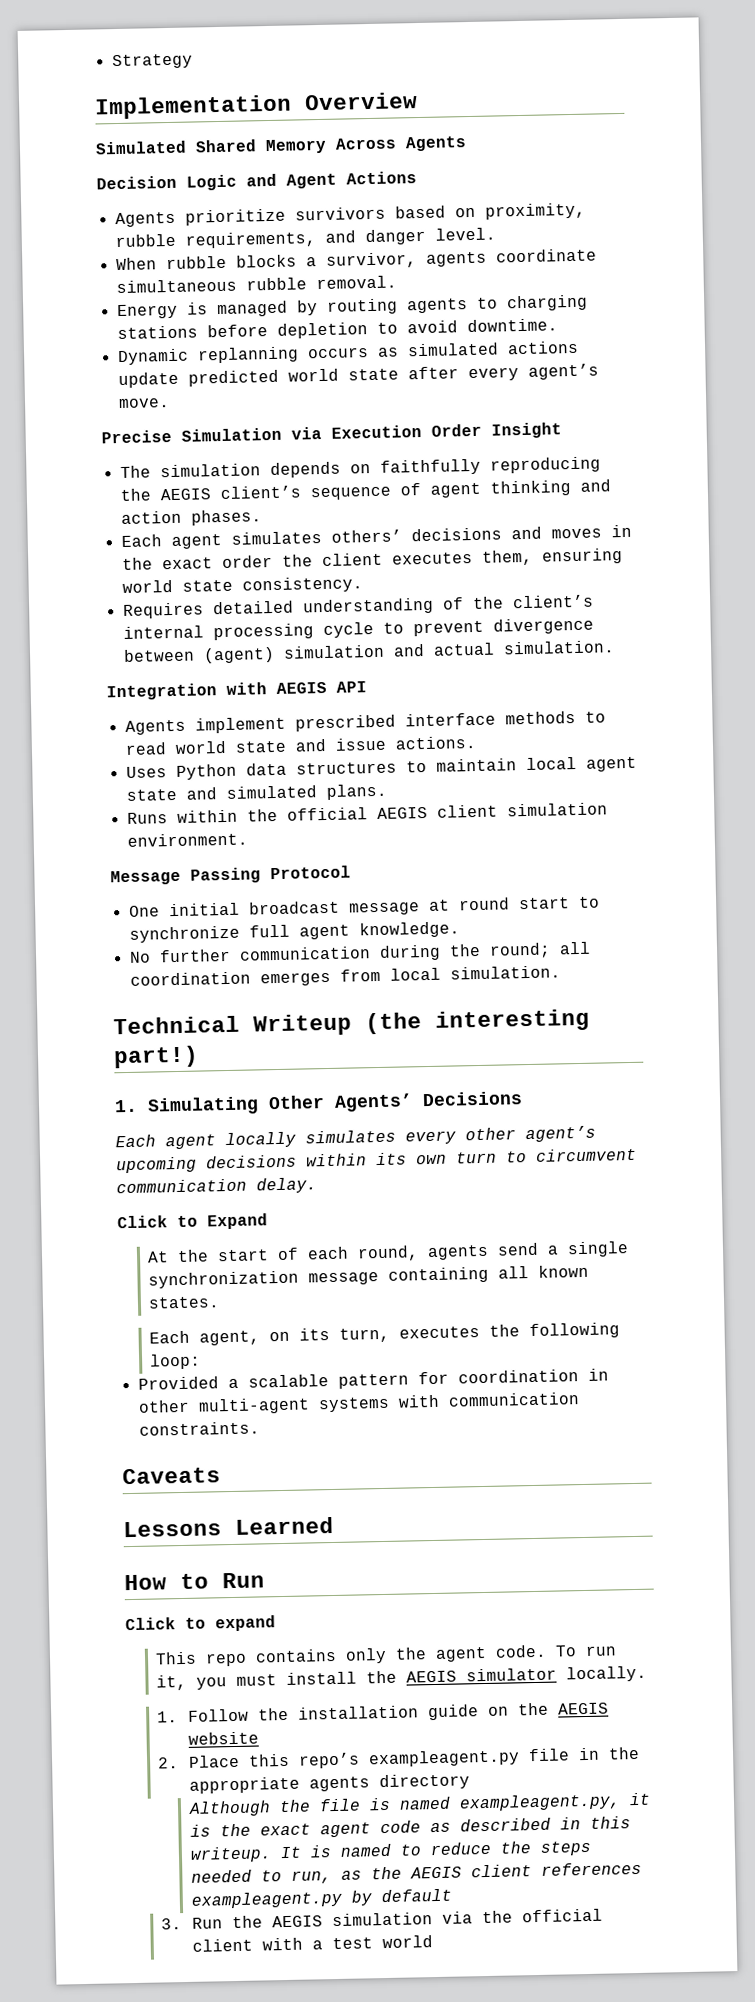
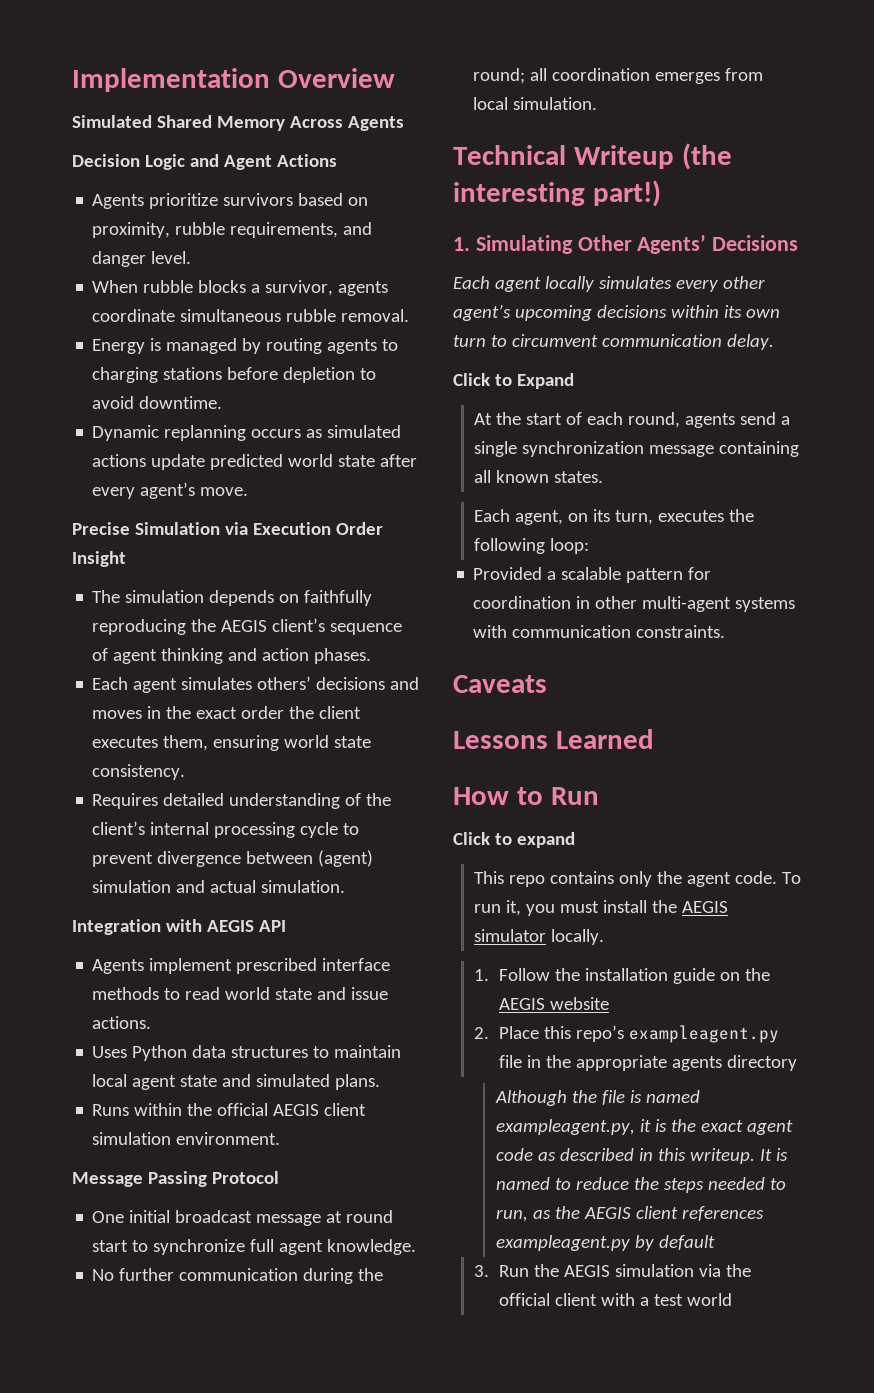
- Strategy

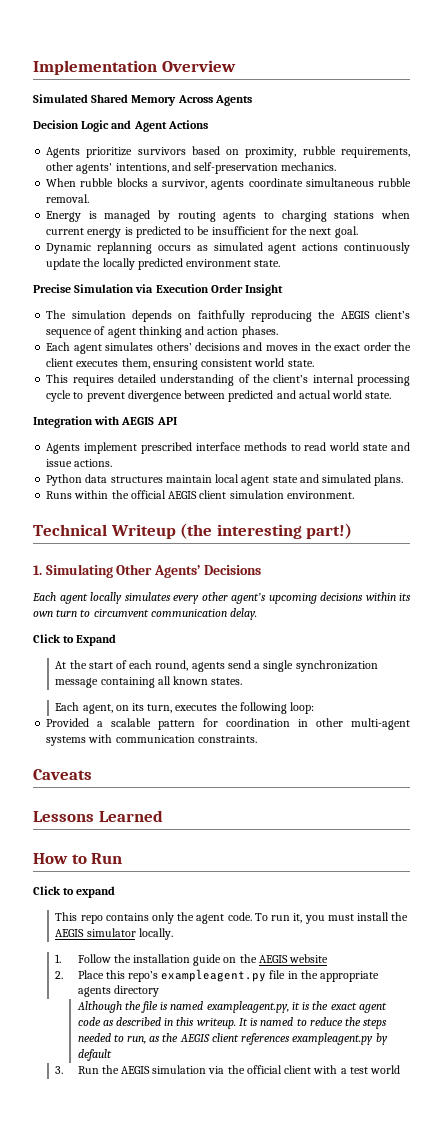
- Agents prioritize survivors based on proximity, rubble requirements, and danger level.
+ Agents prioritize survivors based on proximity, rubble requirements, other agents' intentions, and self-preservation mechanics.
- Energy is managed by routing agents to charging stations before depletion to avoid downtime.
+ Energy is managed by routing agents to charging stations when current energy is predicted to be insufficient for the next goal.
- Dynamic replanning occurs as simulated actions update predicted world state after every agent’s move.
+ Dynamic replanning occurs as simulated agent actions continuously update the locally predicted environment state.
- Each agent simulates others’ decisions and moves in the exact order the client executes them, ensuring world state consistency.
- Requires detailed understanding of the client’s internal processing cycle to prevent divergence between (agent) simulation and actual simulation.
+ Each agent simulates others’ decisions and moves in the exact order the client executes them, ensuring consistent world state.
+ This requires detailed understanding of the client’s internal processing cycle to prevent divergence between predicted and actual world state.
- Uses Python data structures to maintain local agent state and simulated plans.
+ Python data structures maintain local agent state and simulated plans.
- Message Passing Protocol
- One initial broadcast message at round start to synchronize full agent knowledge.
- No further communication during the round; all coordination emerges from local simulation.

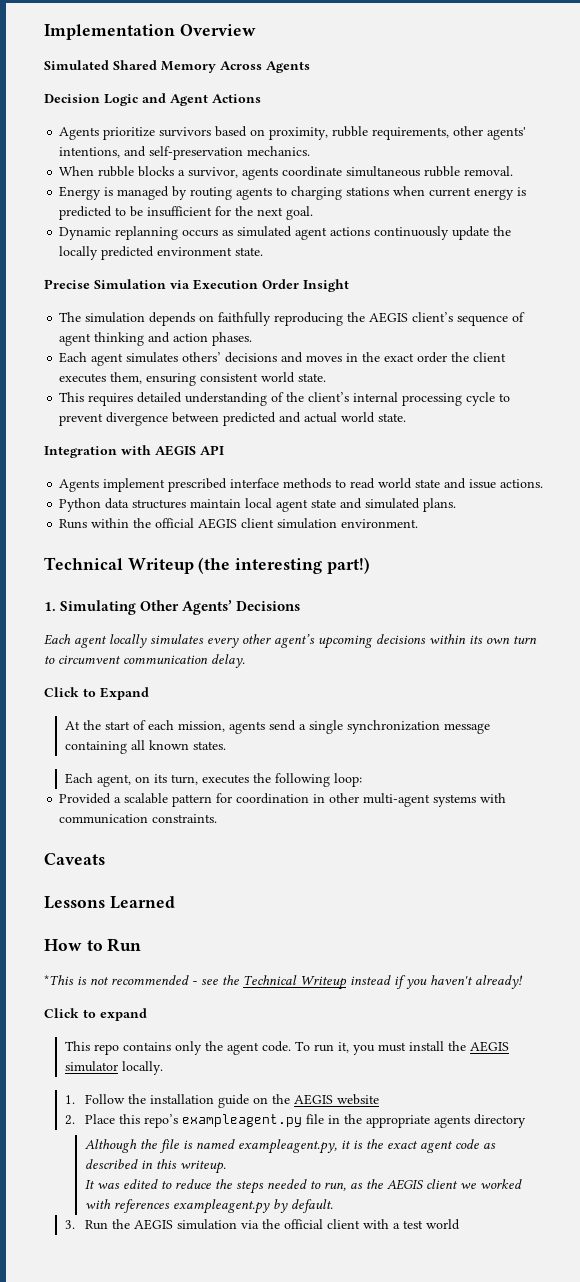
- At the start of each round, agents send a single synchronization message containing all known states.
+ At the start of each mission, agents send a single synchronization message containing all known states.
+ *This is not recommended - see the Technical Writeup instead if you haven't already!
- Although the file is named exampleagent.py, it is the exact agent code as described in this writeup. It is named to reduce the steps needed to run, as the AEGIS client references exampleagent.py by default
+ Although the file is named exampleagent.py, it is the exact agent code as described in this writeup.
+ It was edited to reduce the steps needed to run, as the AEGIS client we worked with references exampleagent.py by default.

